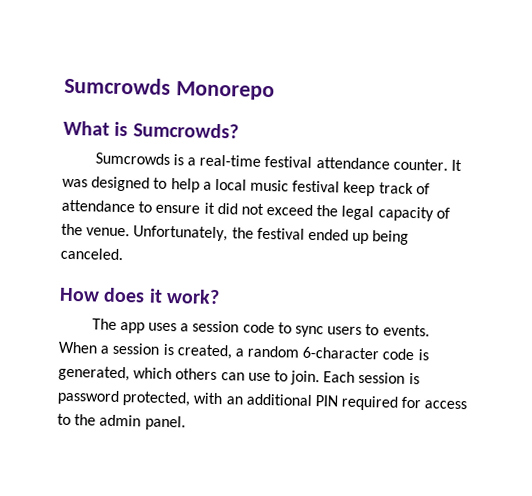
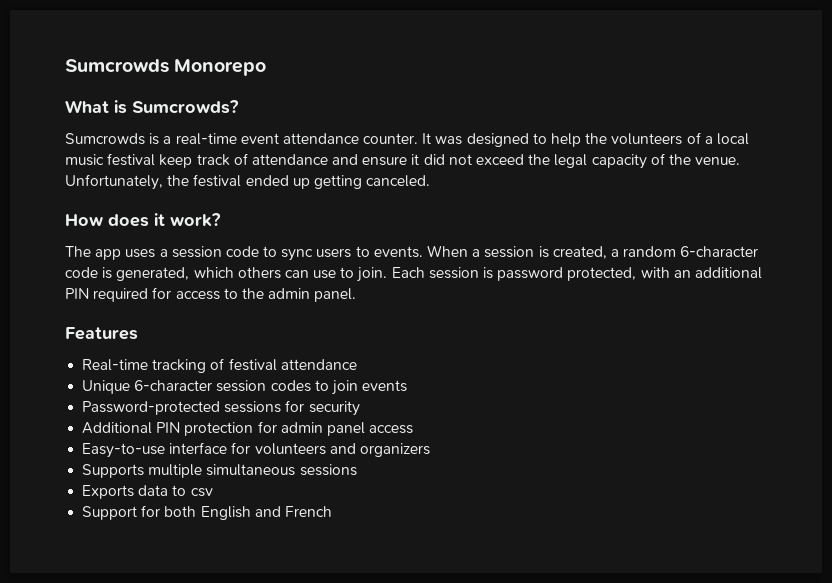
- Sumcrowds is a real-time festival attendance counter.
+ Sumcrowds is a real-time event attendance counter.
- It was designed to help a local music festival keep track of attendance to ensure it did not exceed the legal capacity of the venue.
+ It was designed to help the volunteers of a local music festival keep track of attendance and ensure it did not exceed the legal capacity of the venue.
- Unfortunately, the festival ended up being canceled.
+ Unfortunately, the festival ended up getting canceled.
+ Features
+ Real-time tracking of festival attendance
+ Unique 6-character session codes to join events
+ Password-protected sessions for security
+ Additional PIN protection for admin panel access
+ Easy-to-use interface for volunteers and organizers
+ Supports multiple simultaneous sessions
+ Exports data to csv
+ Support for both English and French

